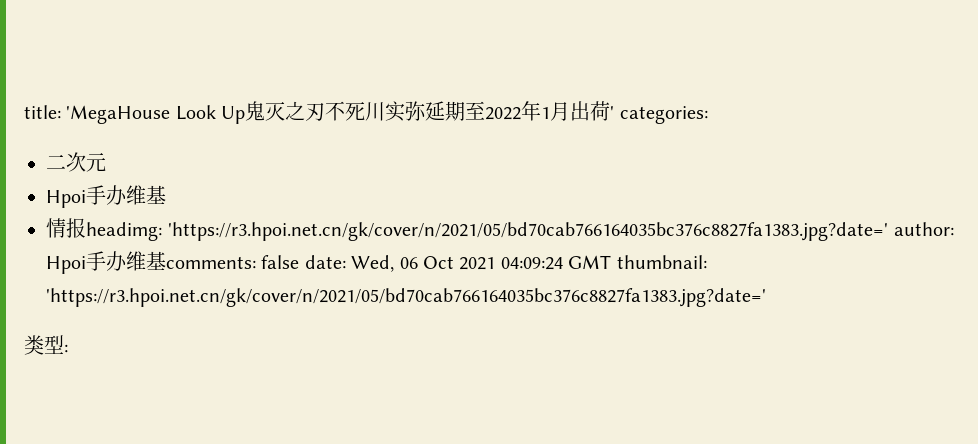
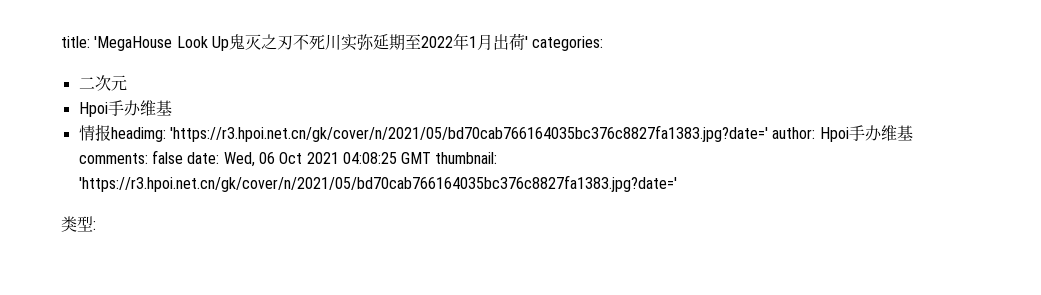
- 情报headimg: 'https://r3.hpoi.net.cn/gk/cover/n/2021/05/bd70cab766164035bc376c8827fa1383.jpg?date=' author: Hpoi手办维基comments: false date: Wed, 06 Oct 2021 04:09:24 GMT thumbnail: 'https://r3.hpoi.net.cn/gk/cover/n/2021/05/bd70cab766164035bc376c8827fa1383.jpg?date='
+ 情报headimg: 'https://r3.hpoi.net.cn/gk/cover/n/2021/05/bd70cab766164035bc376c8827fa1383.jpg?date=' author: Hpoi手办维基comments: false date: Wed, 06 Oct 2021 04:08:25 GMT thumbnail: 'https://r3.hpoi.net.cn/gk/cover/n/2021/05/bd70cab766164035bc376c8827fa1383.jpg?date='

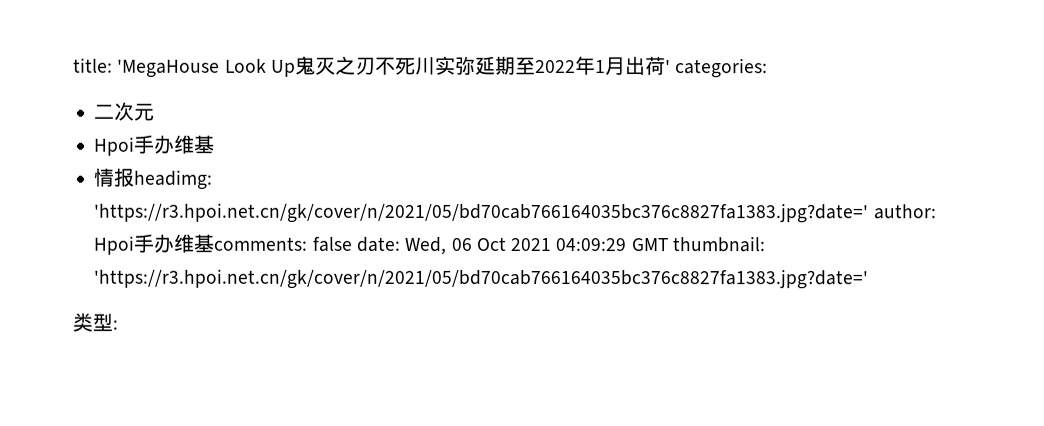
- 情报headimg: 'https://r3.hpoi.net.cn/gk/cover/n/2021/05/bd70cab766164035bc376c8827fa1383.jpg?date=' author: Hpoi手办维基comments: false date: Wed, 06 Oct 2021 04:08:25 GMT thumbnail: 'https://r3.hpoi.net.cn/gk/cover/n/2021/05/bd70cab766164035bc376c8827fa1383.jpg?date='
+ 情报headimg: 'https://r3.hpoi.net.cn/gk/cover/n/2021/05/bd70cab766164035bc376c8827fa1383.jpg?date=' author: Hpoi手办维基comments: false date: Wed, 06 Oct 2021 04:09:29 GMT thumbnail: 'https://r3.hpoi.net.cn/gk/cover/n/2021/05/bd70cab766164035bc376c8827fa1383.jpg?date='

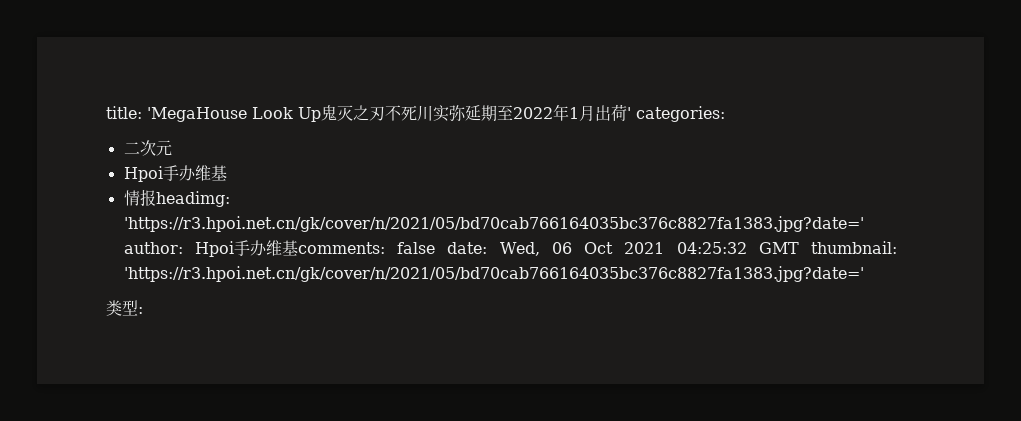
- 情报headimg: 'https://r3.hpoi.net.cn/gk/cover/n/2021/05/bd70cab766164035bc376c8827fa1383.jpg?date=' author: Hpoi手办维基comments: false date: Wed, 06 Oct 2021 04:09:29 GMT thumbnail: 'https://r3.hpoi.net.cn/gk/cover/n/2021/05/bd70cab766164035bc376c8827fa1383.jpg?date='
+ 情报headimg: 'https://r3.hpoi.net.cn/gk/cover/n/2021/05/bd70cab766164035bc376c8827fa1383.jpg?date=' author: Hpoi手办维基comments: false date: Wed, 06 Oct 2021 04:25:32 GMT thumbnail: 'https://r3.hpoi.net.cn/gk/cover/n/2021/05/bd70cab766164035bc376c8827fa1383.jpg?date='

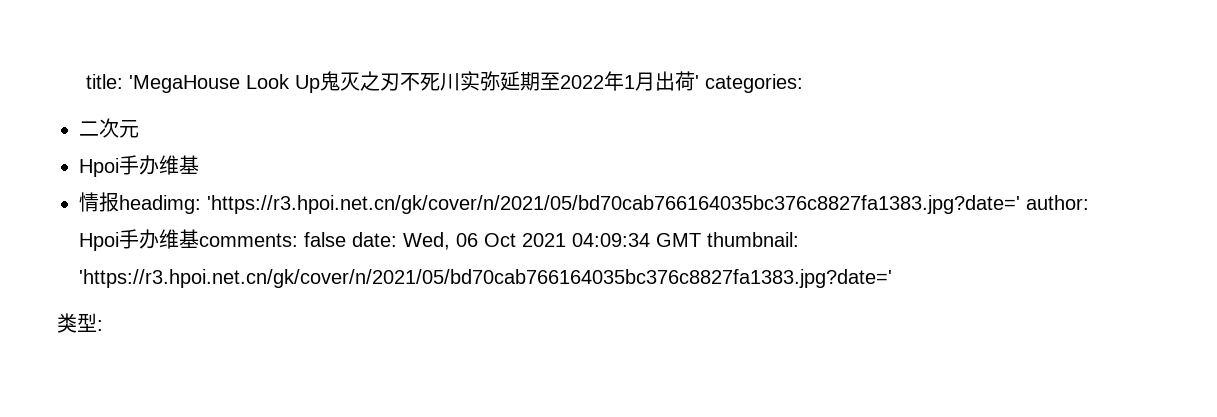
- 情报headimg: 'https://r3.hpoi.net.cn/gk/cover/n/2021/05/bd70cab766164035bc376c8827fa1383.jpg?date=' author: Hpoi手办维基comments: false date: Wed, 06 Oct 2021 04:25:32 GMT thumbnail: 'https://r3.hpoi.net.cn/gk/cover/n/2021/05/bd70cab766164035bc376c8827fa1383.jpg?date='
+ 情报headimg: 'https://r3.hpoi.net.cn/gk/cover/n/2021/05/bd70cab766164035bc376c8827fa1383.jpg?date=' author: Hpoi手办维基comments: false date: Wed, 06 Oct 2021 04:09:34 GMT thumbnail: 'https://r3.hpoi.net.cn/gk/cover/n/2021/05/bd70cab766164035bc376c8827fa1383.jpg?date='

